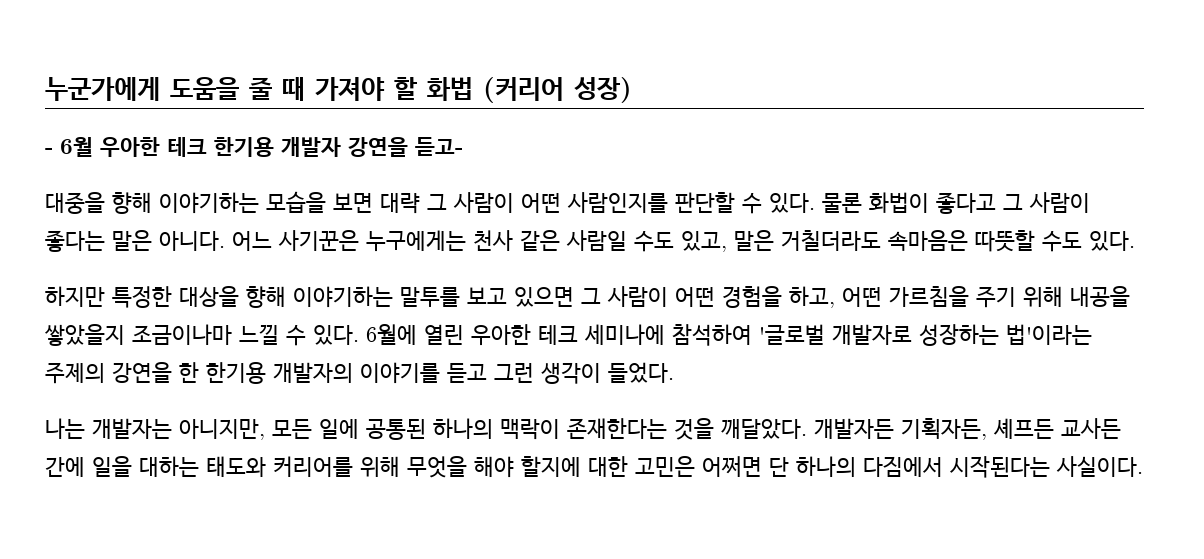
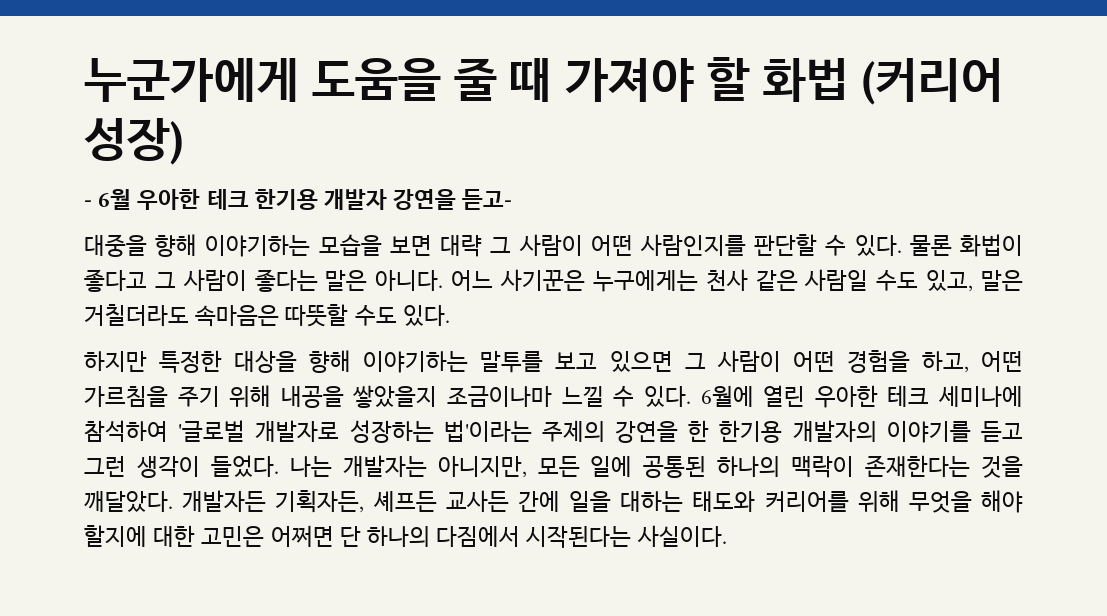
- 6월에 열린 우아한 테크 세미나에 참석하여 '글로벌 개발자로 성장하는 법'이라는 주제의 강연을 한 한기용 개발자의 이야기를 듣고 그런 생각이 들었다.
- 나는 개발자는 아니지만, 모든 일에 공통된 하나의 맥락이 존재한다는 것을 깨달았다.
+ 6월에 열린 우아한 테크 세미나에 참석하여 '글로벌 개발자로 성장하는 법'이라는 주제의 강연을 한 한기용 개발자의 이야기를 듣고 그런 생각이 들었다. 나는 개발자는 아니지만, 모든 일에 공통된 하나의 맥락이 존재한다는 것을 깨달았다.

